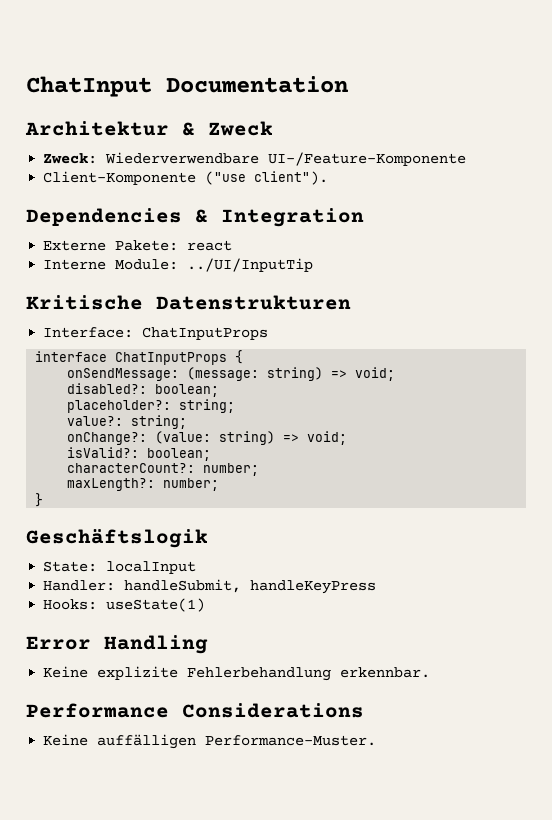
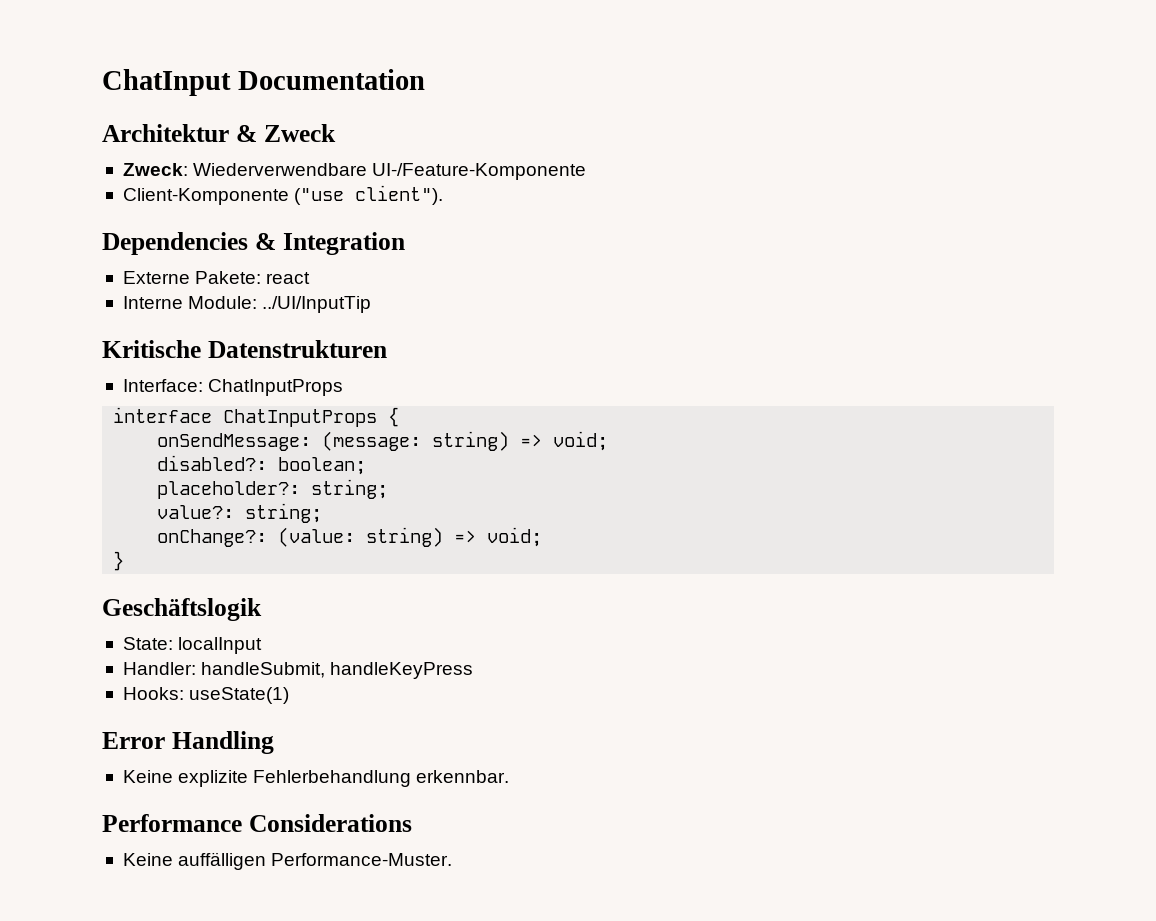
- isValid?: boolean;
- characterCount?: number;
- maxLength?: number;

